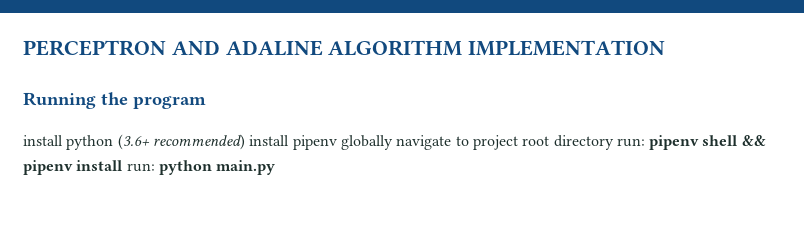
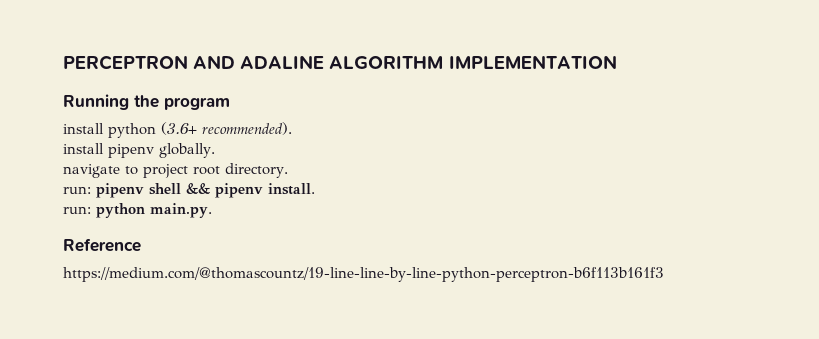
- install python (3.6+ recommended) install pipenv globally navigate to project root directory run: pipenv shell && pipenv install run: python main.py
+ install python (3.6+ recommended).
+ install pipenv globally.
+ navigate to project root directory.
+ run: pipenv shell && pipenv install.
+ run: python main.py.
+ Reference
+ https://medium.com/@thomascountz/19-line-line-by-line-python-perceptron-b6f113b161f3

